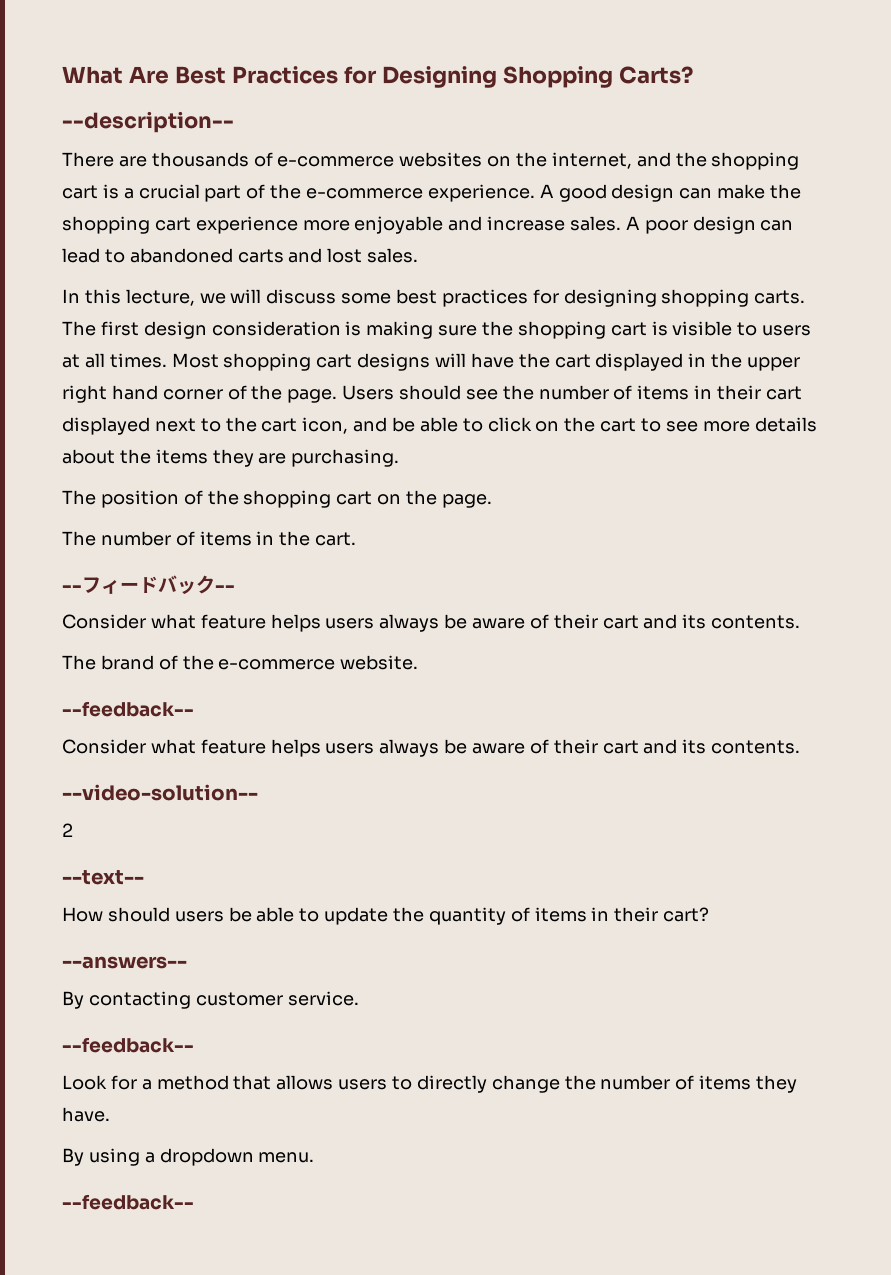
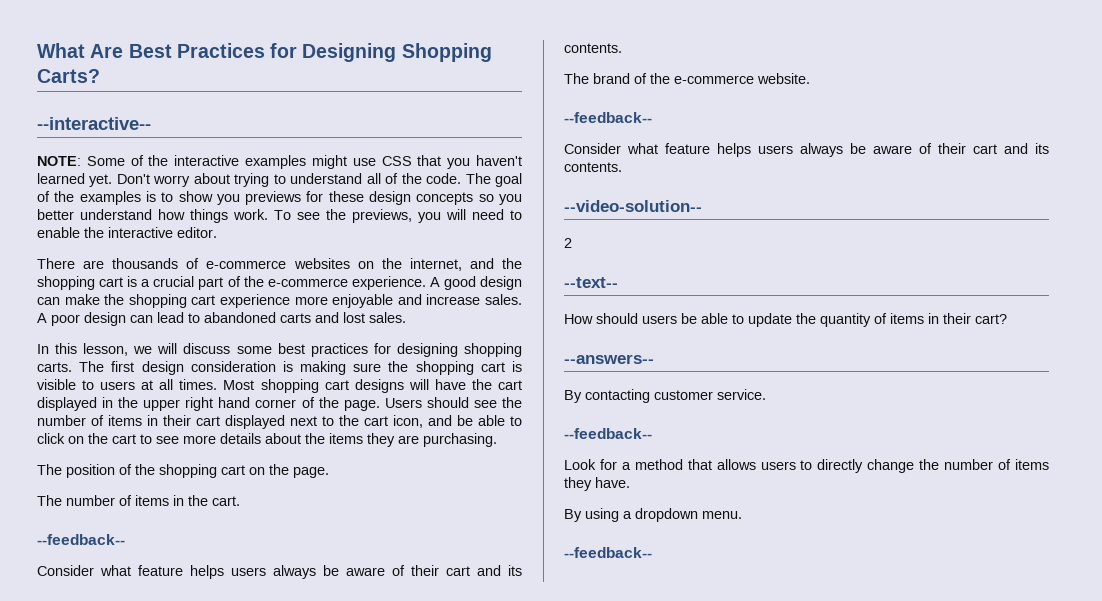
- --description--
+ --interactive--
+ NOTE: Some of the interactive examples might use CSS that you haven't learned yet. Don't worry about trying to understand all of the code. The goal of the examples is to show you previews for these design concepts so you better understand how things work. To see the previews, you will need to enable the interactive editor.
- In this lecture, we will discuss some best practices for designing shopping carts.
+ In this lesson, we will discuss some best practices for designing shopping carts.
  The number of items in the cart.
- --フィードバック--
+ --feedback--

